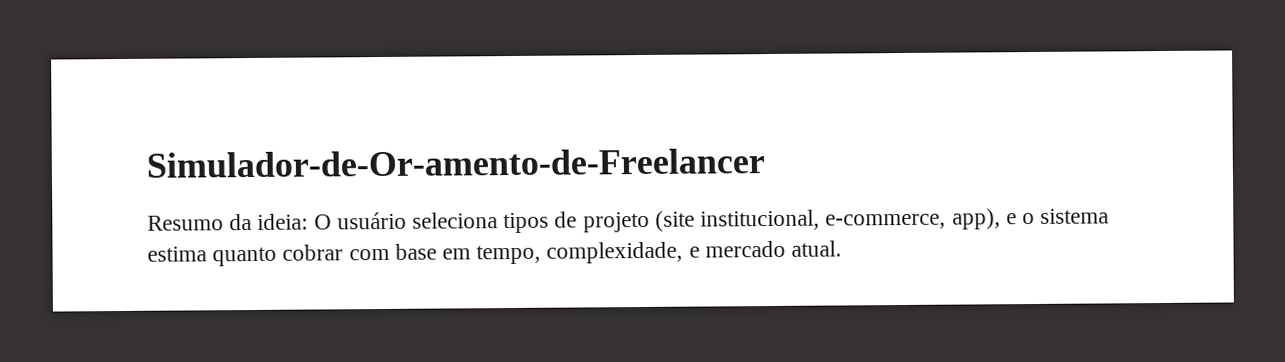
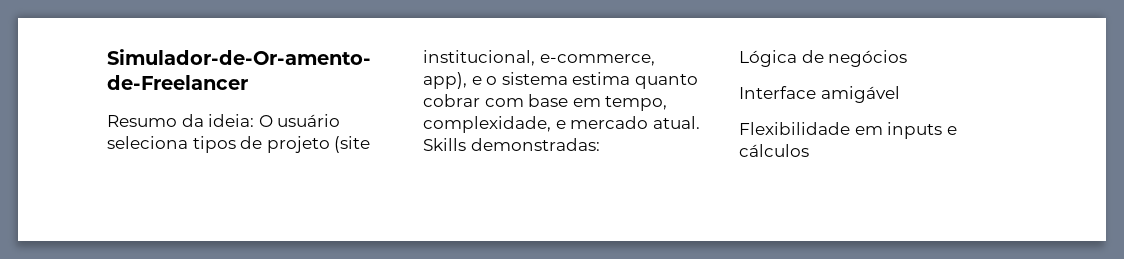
+ Skills demonstradas:
+ Lógica de negócios
+ Interface amigável
+ Flexibilidade em inputs e cálculos

